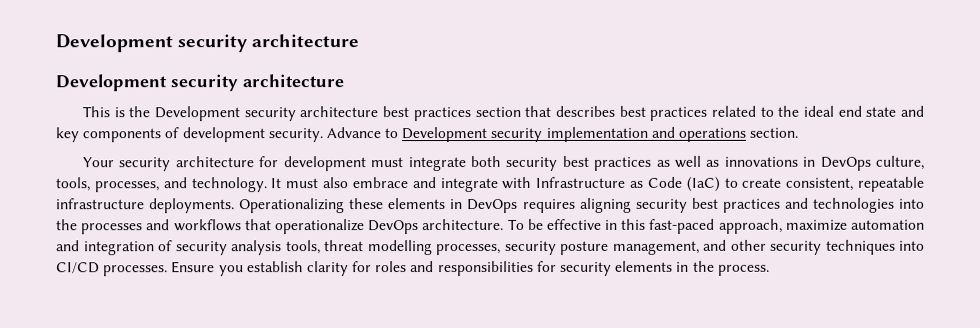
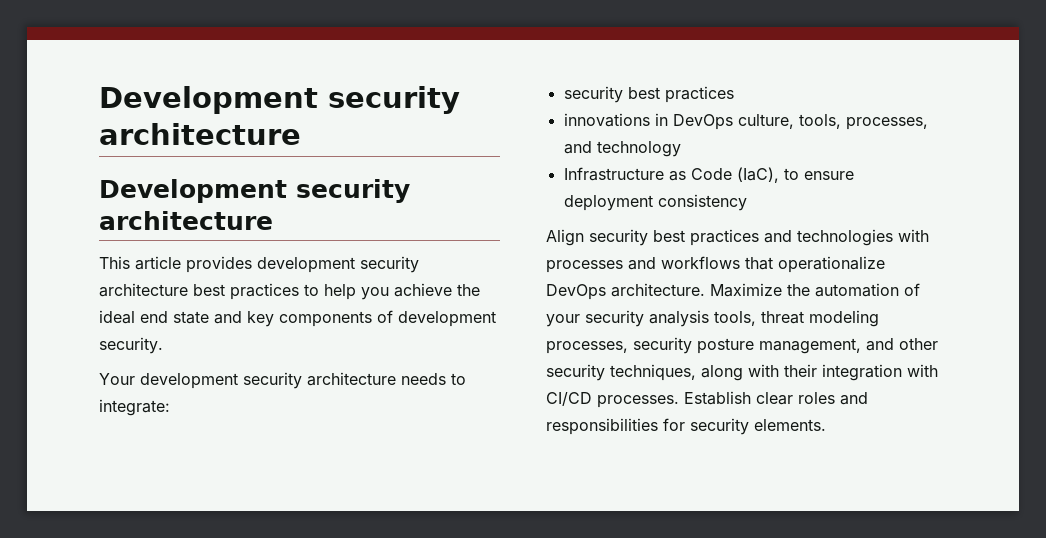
- This is the Development security architecture best practices section that describes best practices related to the ideal end state and key components of development security. Advance to Development security implementation and operations section.
+ This article provides development security architecture best practices to help you achieve the ideal end state and key components of development security.
- Your security architecture for development must integrate both security best practices as well as innovations in DevOps culture, tools, processes, and technology. It must also embrace and integrate with Infrastructure as Code (IaC) to create consistent, repeatable infrastructure deployments. Operationalizing these elements in DevOps requires aligning security best practices and technologies into the processes and workflows that operationalize DevOps architecture.
+ Your development security architecture needs to integrate:
+ security best practices
+ innovations in DevOps culture, tools, processes, and technology
+ Infrastructure as Code (IaC), to ensure deployment consistency
+ Align security best practices and technologies with processes and workflows that operationalize DevOps architecture.
- To be effective in this fast-paced approach, maximize automation and integration of security analysis tools, threat modelling processes, security posture management, and other security techniques into CI/CD processes. Ensure you establish clarity for roles and responsibilities for security elements in the process.
+ Maximize the automation of your security analysis tools, threat modeling processes, security posture management, and other security techniques, along with their integration with CI/CD processes. Establish clear roles and responsibilities for security elements.

